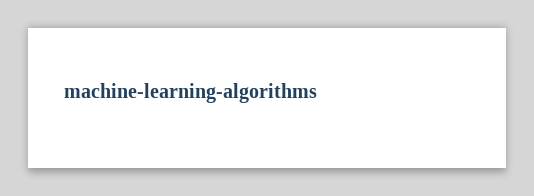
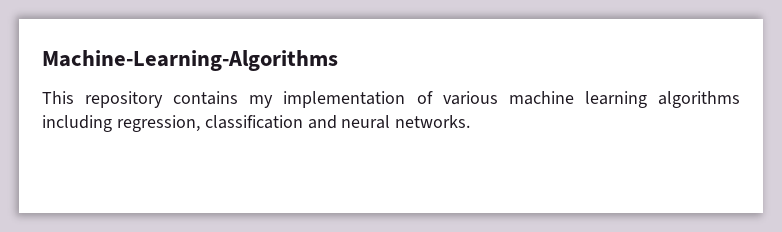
- machine-learning-algorithms
+ Machine-Learning-Algorithms
+ This repository contains my implementation of various machine learning algorithms including regression, classification and neural networks.

